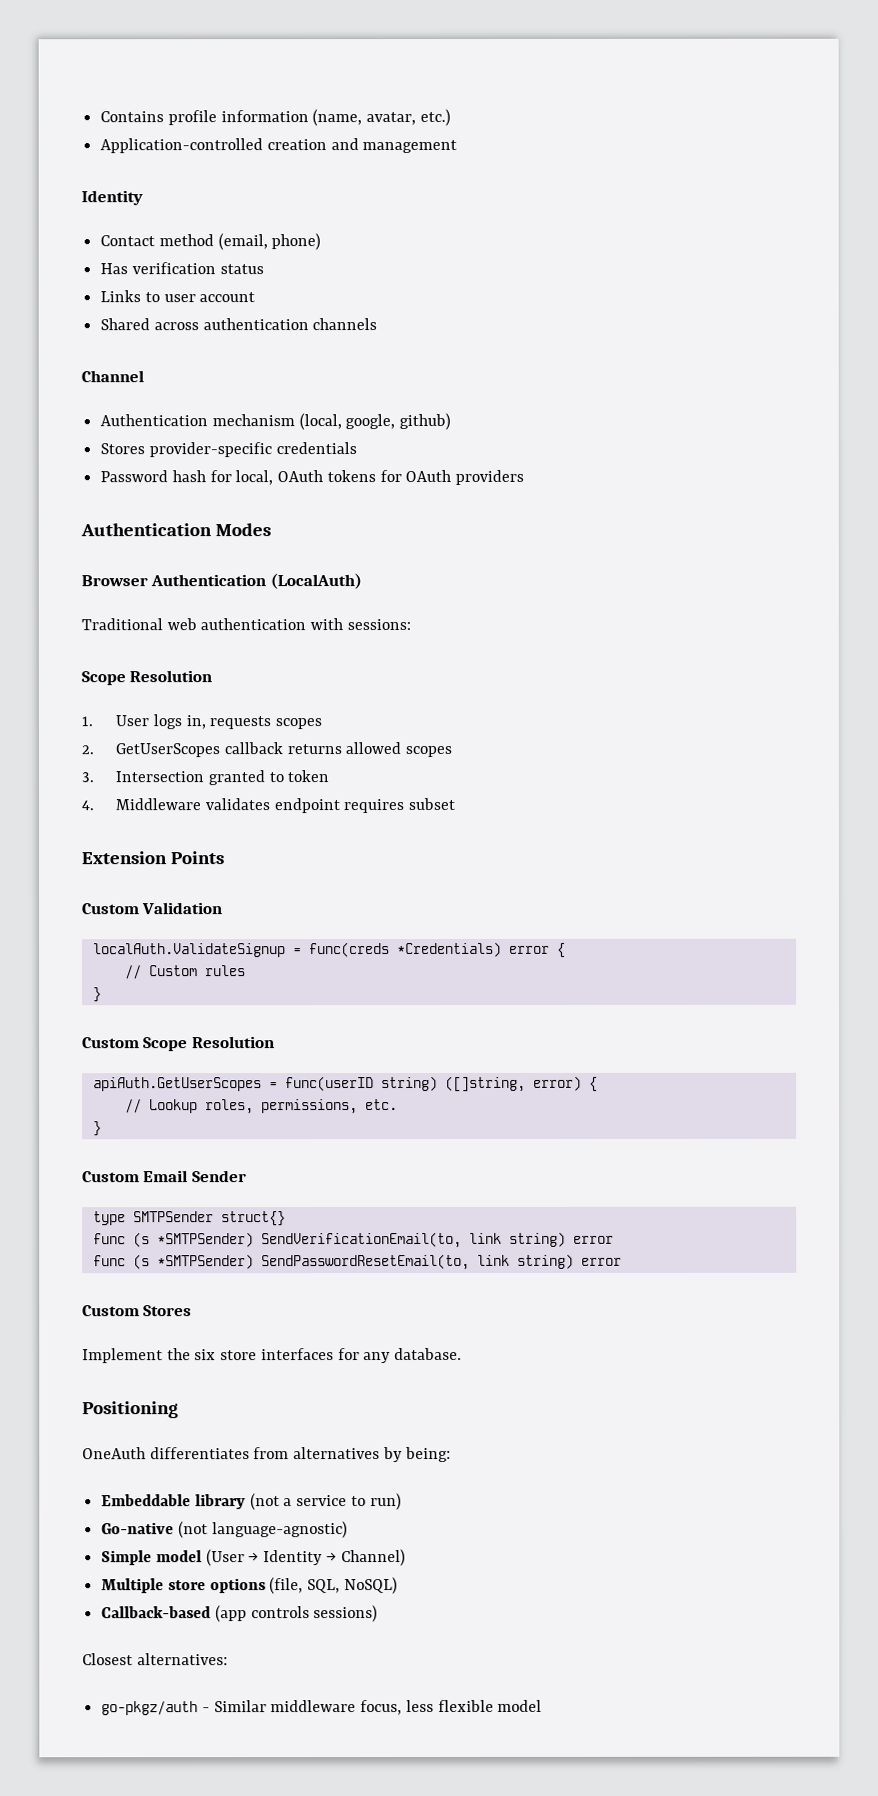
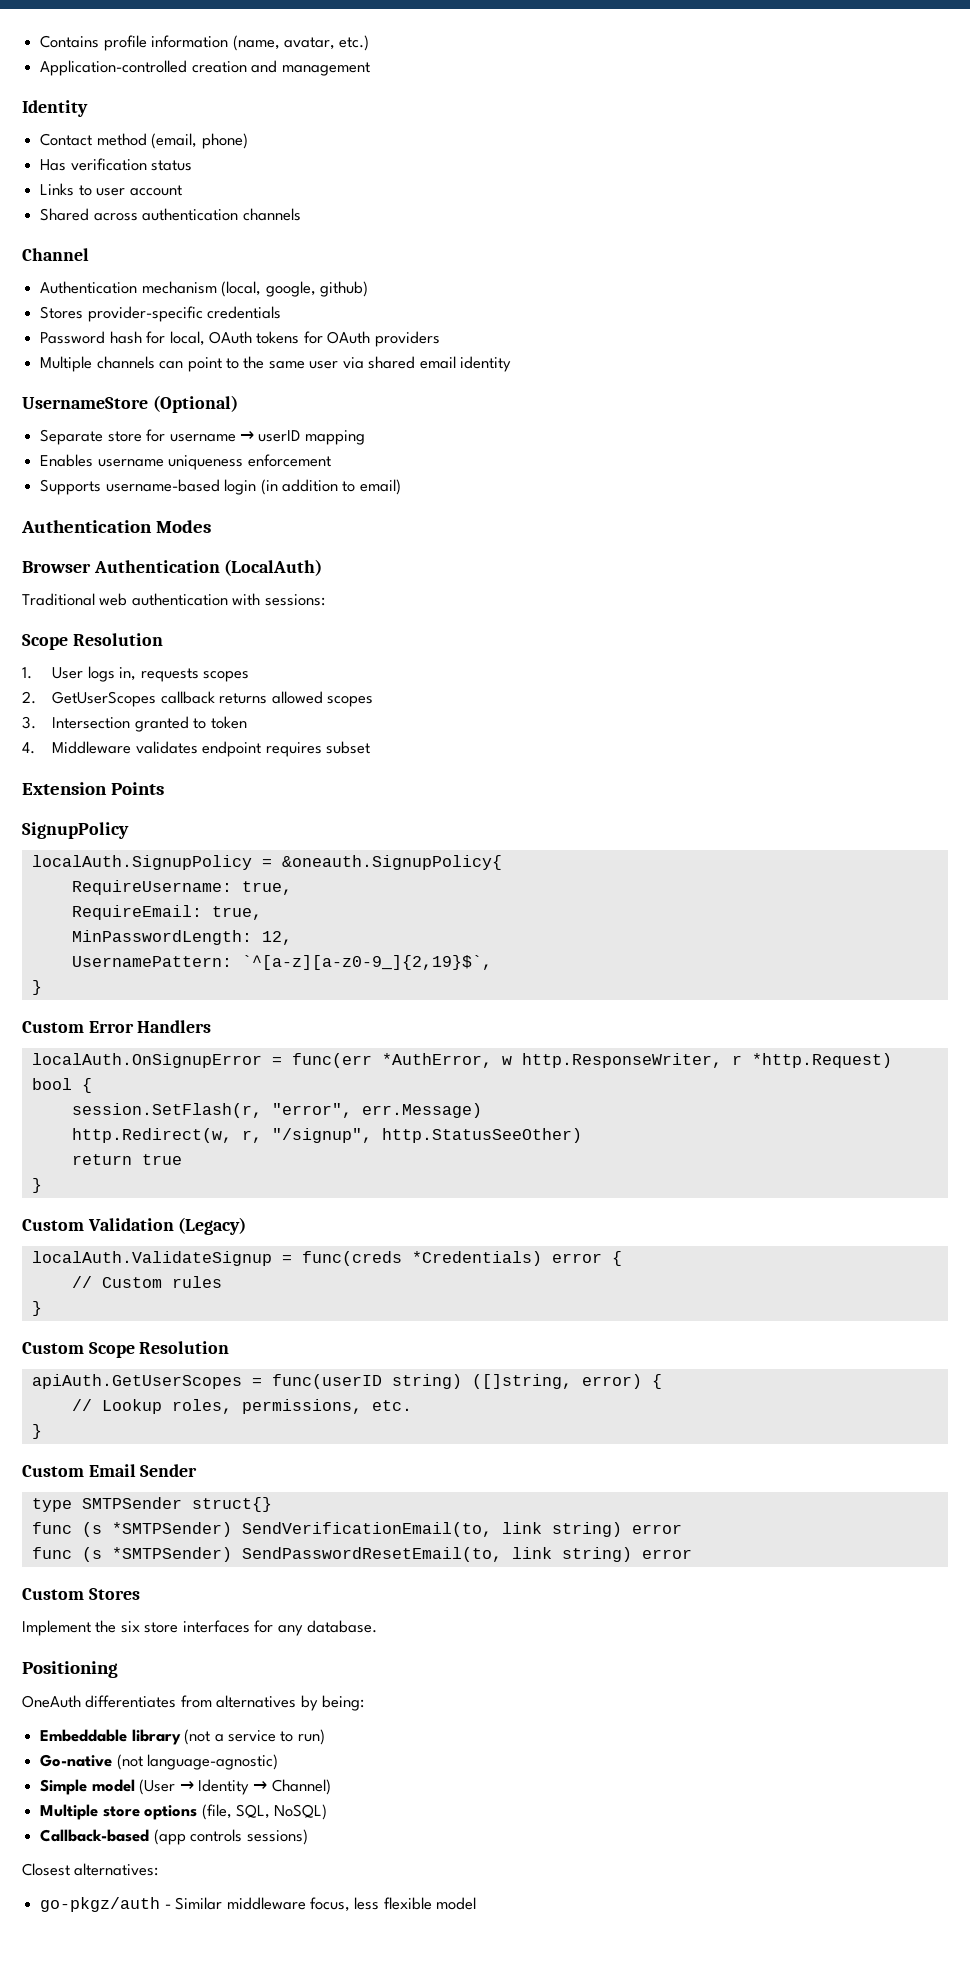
+ Multiple channels can point to the same user via shared email identity
+ UsernameStore (Optional)
+ Separate store for username → userID mapping
+ Enables username uniqueness enforcement
+ Supports username-based login (in addition to email)
+ SignupPolicy
+ localAuth.SignupPolicy = &oneauth.SignupPolicy{
+ RequireUsername: true,
+ RequireEmail: true,
+ MinPasswordLength: 12,
+ UsernamePattern: `^[a-z][a-z0-9_]{2,19}$`,
+ }
+ Custom Error Handlers
+ localAuth.OnSignupError = func(err *AuthError, w http.ResponseWriter, r *http.Request) bool {
+ session.SetFlash(r, "error", err.Message)
+ http.Redirect(w, r, "/signup", http.StatusSeeOther)
+ return true
+ }
- Custom Validation
+ Custom Validation (Legacy)

